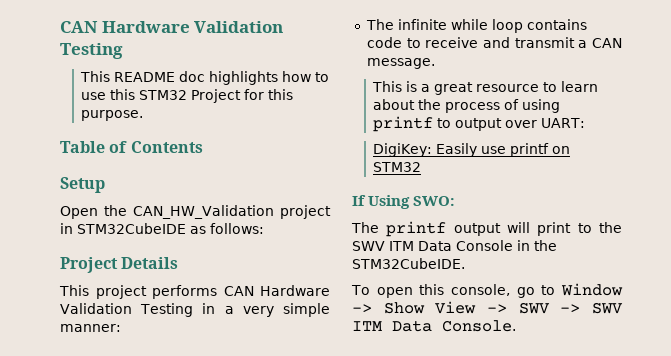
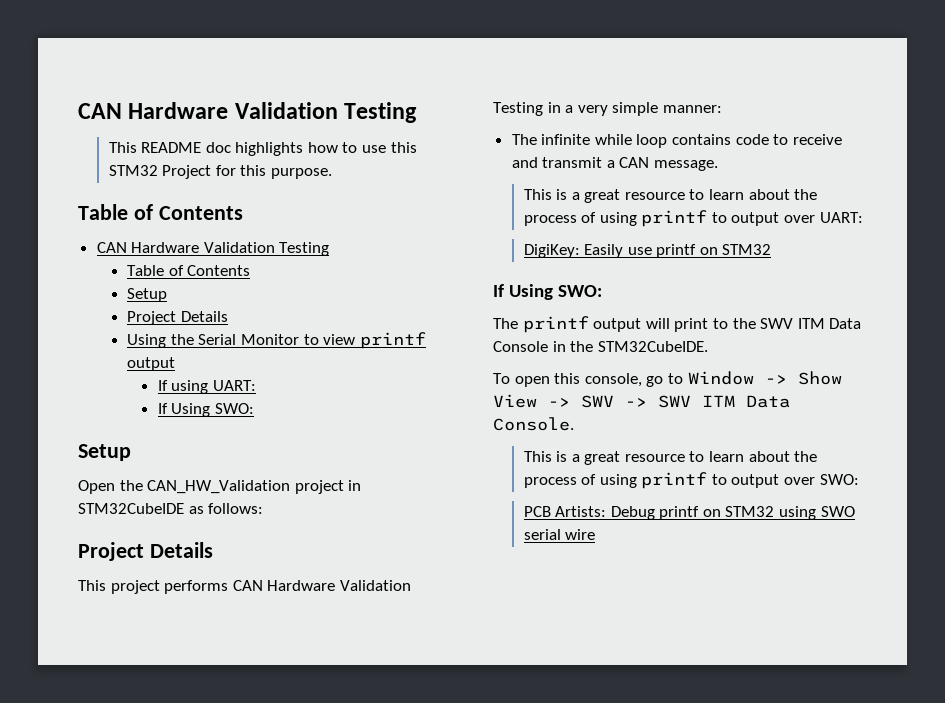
  This README doc highlights how to use this STM32 Project for this purpose.
  Table of Contents
+ CAN Hardware Validation Testing
+ Table of Contents
+ Setup
+ Project Details
+ Using the Serial Monitor to view printf output
+ If using UART:
+ If Using SWO:
+ This is a great resource to learn about the process of using printf to output over SWO:
+ PCB Artists: Debug printf on STM32 using SWO serial wire

